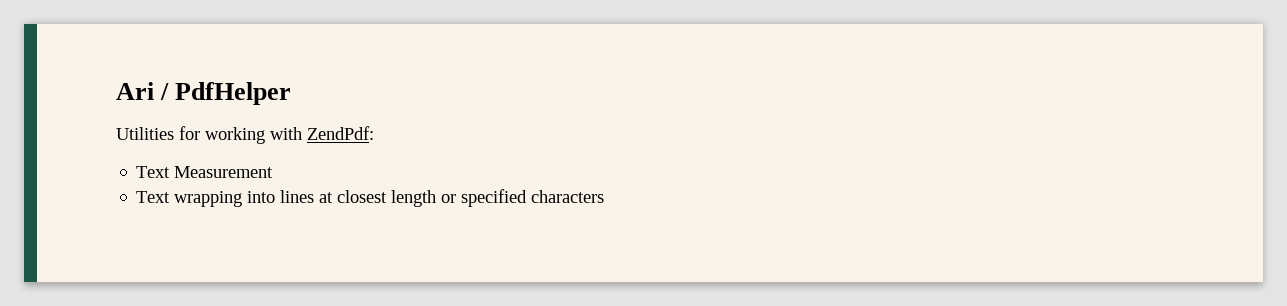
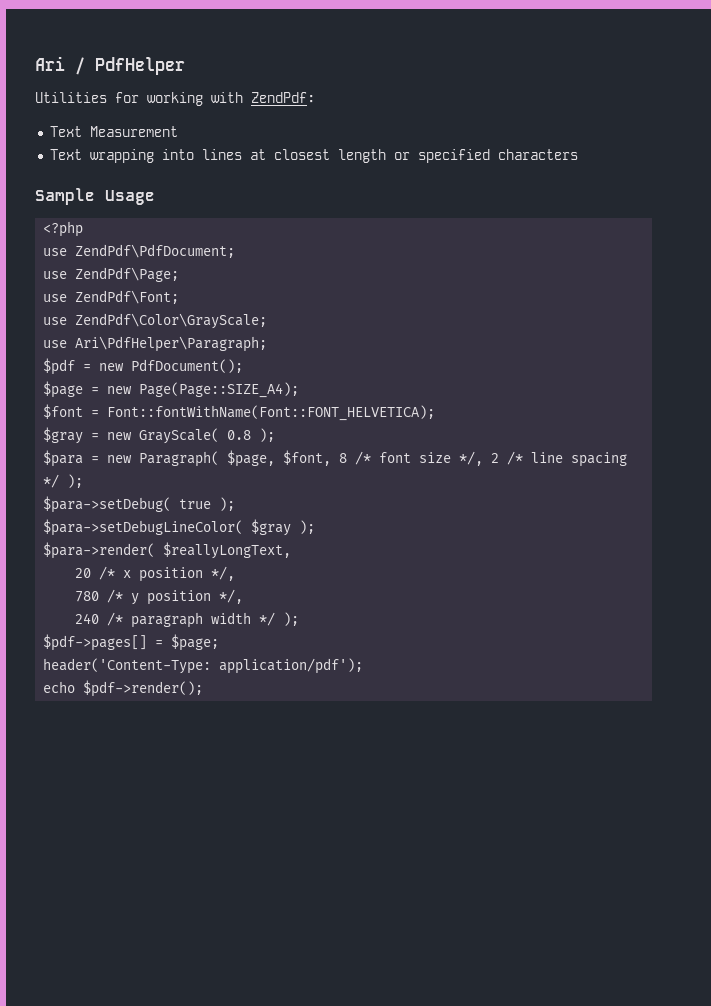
+ Sample Usage
+ <?php
+ use ZendPdf\PdfDocument;
+ use ZendPdf\Page;
+ use ZendPdf\Font;
+ use ZendPdf\Color\GrayScale;
+ use Ari\PdfHelper\Paragraph;
+ $pdf = new PdfDocument();
+ $page = new Page(Page::SIZE_A4);
+ $font = Font::fontWithName(Font::FONT_HELVETICA);
+ $gray = new GrayScale( 0.8 );
+ $para = new Paragraph( $page, $font, 8 /* font size */, 2 /* line spacing */ );
+ $para->setDebug( true );
+ $para->setDebugLineColor( $gray );
+ $para->render( $reallyLongText,
+ 20 /* x position */,
+ 780 /* y position */,
+ 240 /* paragraph width */ );
+ $pdf->pages[] = $page;
+ header('Content-Type: application/pdf');
+ echo $pdf->render();

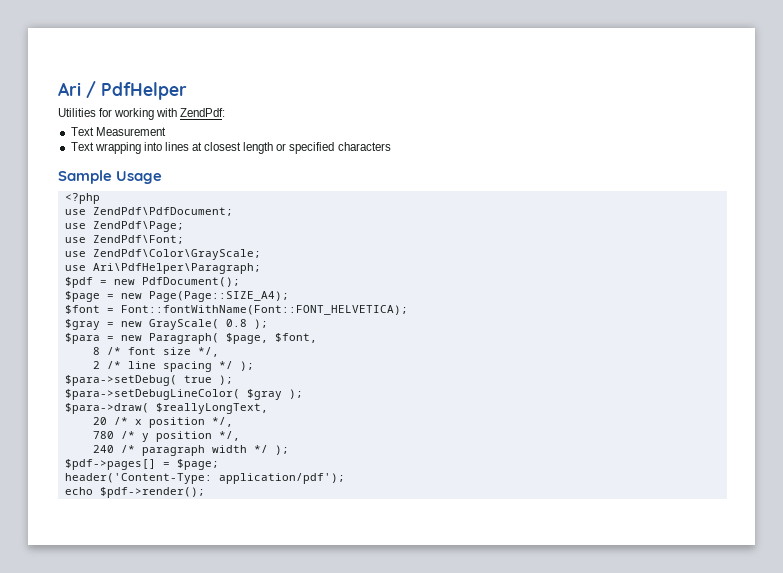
- $para = new Paragraph( $page, $font, 8 /* font size */, 2 /* line spacing */ );
+ $para = new Paragraph( $page, $font,
+ 8 /* font size */,
+ 2 /* line spacing */ );
- $para->render( $reallyLongText,
+ $para->draw( $reallyLongText,

